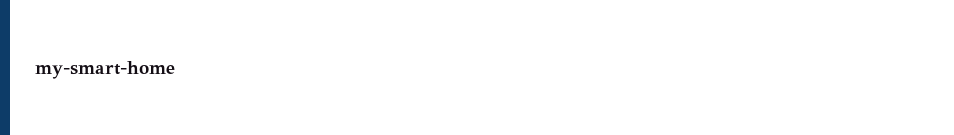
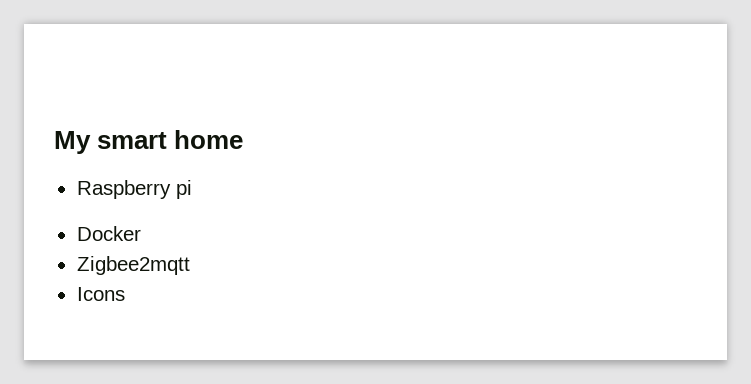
- my-smart-home
+ My smart home
+ Raspberry pi
+ Docker
+ Zigbee2mqtt
+ Icons

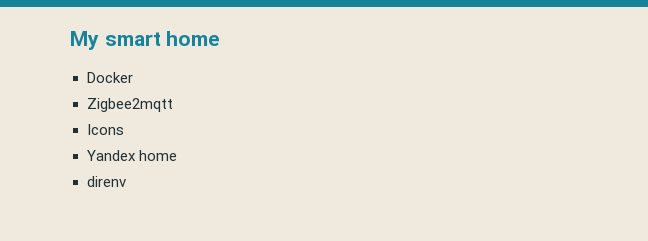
- Raspberry pi
+ Yandex home
+ direnv

